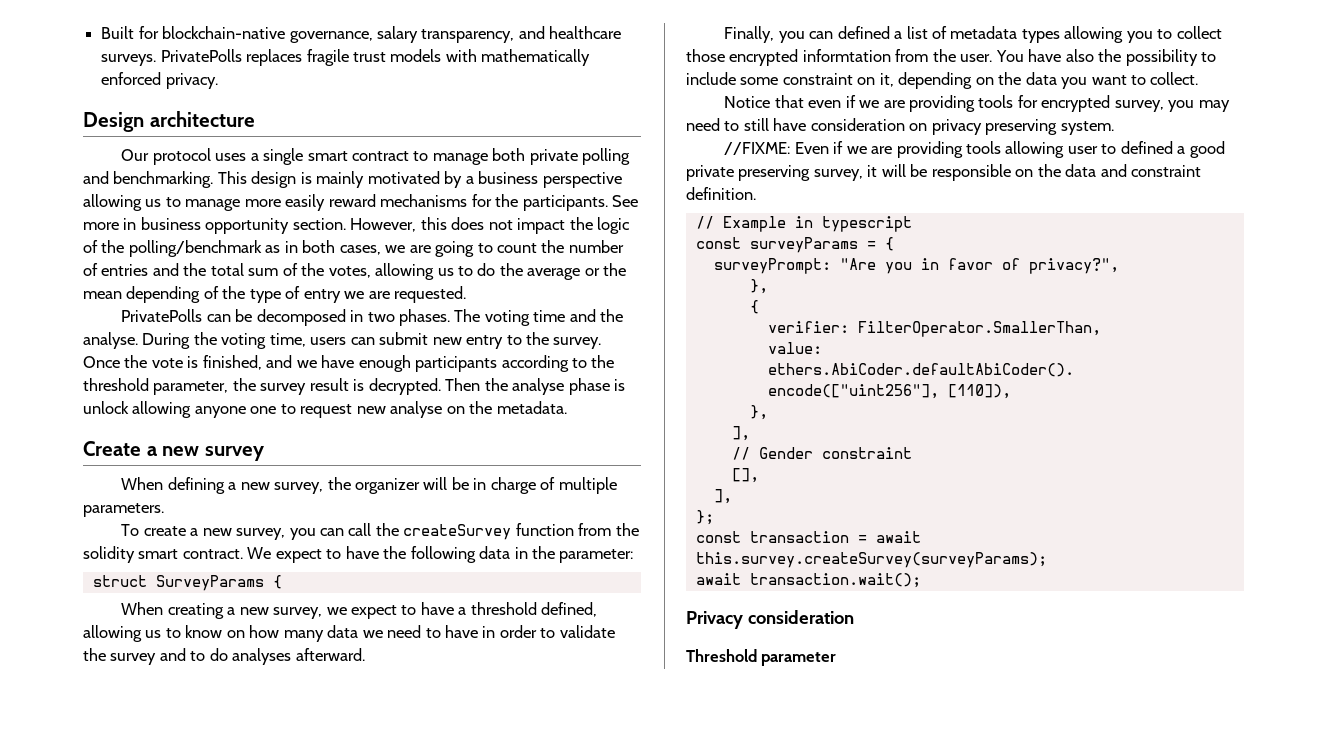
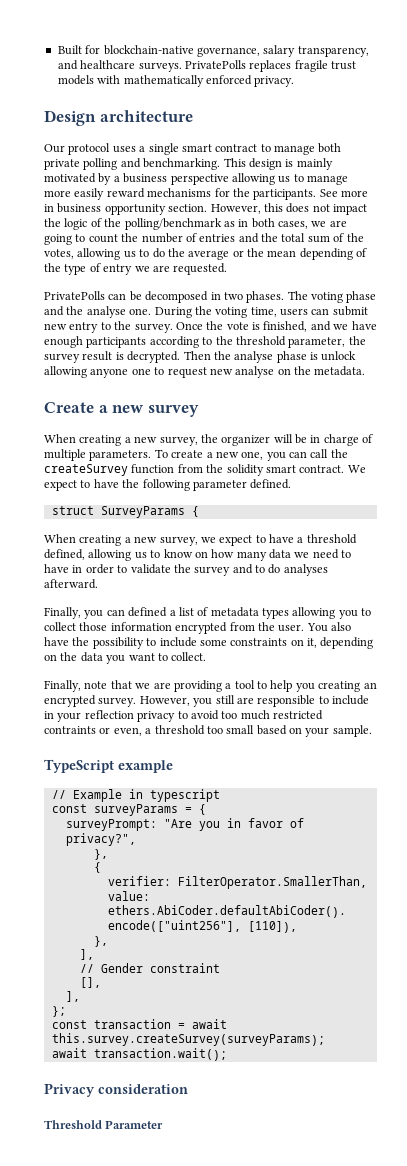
- The voting time and the analyse.
+ The voting phase and the analyse one.
- When defining a new survey, the organizer will be in charge of multiple parameters.
- To create a new survey, you can call the createSurvey function from the solidity smart contract.
+ When creating a new survey, the organizer will be in charge of multiple parameters. To create a new one, you can call the createSurvey function from the solidity smart contract.
- We expect to have the following data in the parameter:
+ We expect to have the following parameter defined.
- Finally, you can defined a list of metadata types allowing you to collect those encrypted informtation from the user.
+ Finally, you can defined a list of metadata types allowing you to collect those information encrypted from the user.
- You have also the possibility to include some constraint on it, depending on the data you want to collect.
+ You also have the possibility to include some constraints on it, depending on the data you want to collect.
- Notice that even if we are providing tools for encrypted survey, you may need to still have consideration on privacy preserving system.
- //FIXME: Even if we are providing tools allowing user to defined a good private preserving survey, it will be responsible on the data and constraint definition.
+ Finally, note that we are providing a tool to help you creating an encrypted survey. However, you still are responsible to include in your reflection privacy to avoid too much restricted contraints or even, a threshold too small based on your sample.
+ TypeScript example
- Threshold parameter
+ Threshold Parameter

